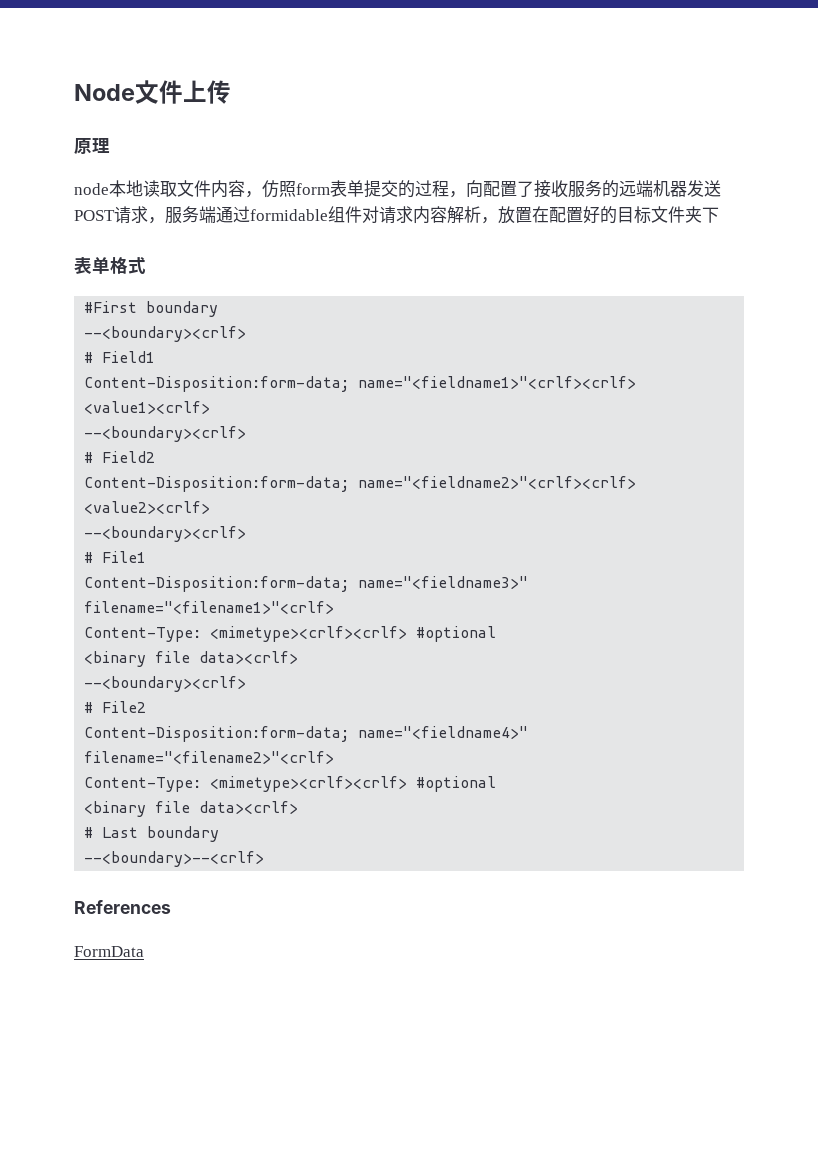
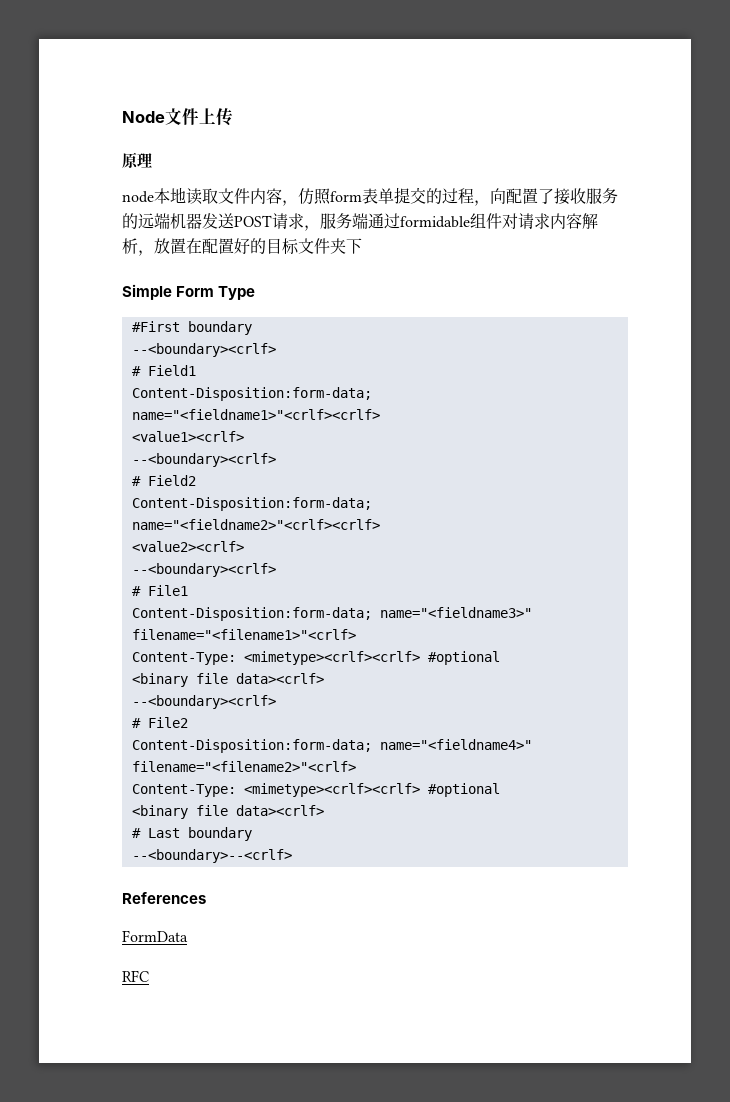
- 表单格式
+ Simple Form Type
+ RFC

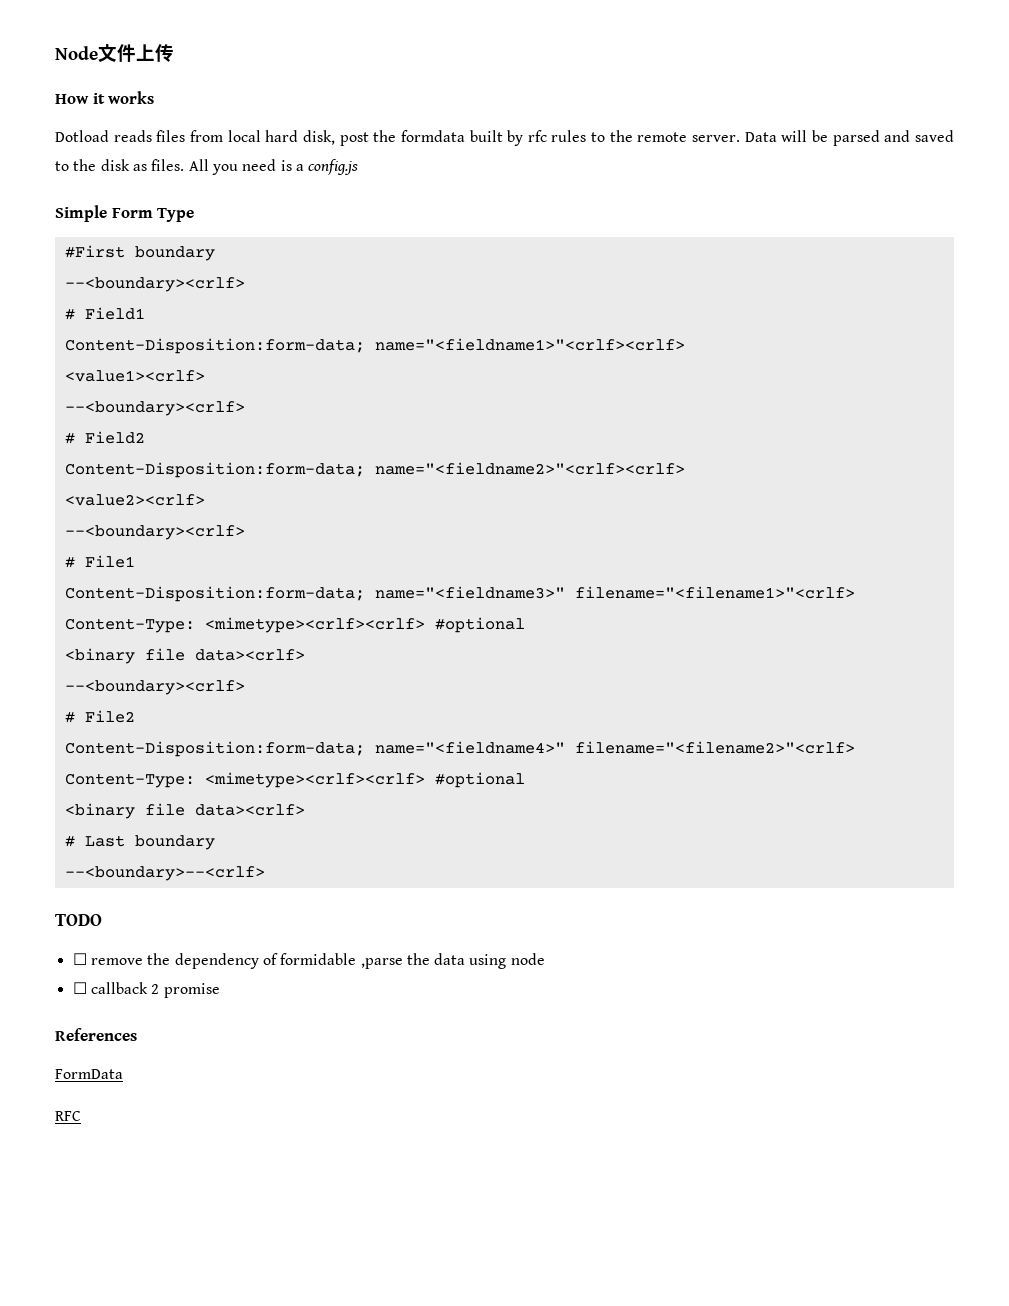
- 原理
- node本地读取文件内容，仿照form表单提交的过程，向配置了接收服务的远端机器发送POST请求，服务端通过formidable组件对请求内容解析，放置在配置好的目标文件夹下
+ How it works
+ Dotload reads files from local hard disk, post the formdata built by rfc rules to the remote server. Data will be parsed and saved to the disk as files. All you need is a config.js
+ TODO
+ ☐ remove the dependency of formidable ,parse the data using node
+ ☐ callback 2 promise

